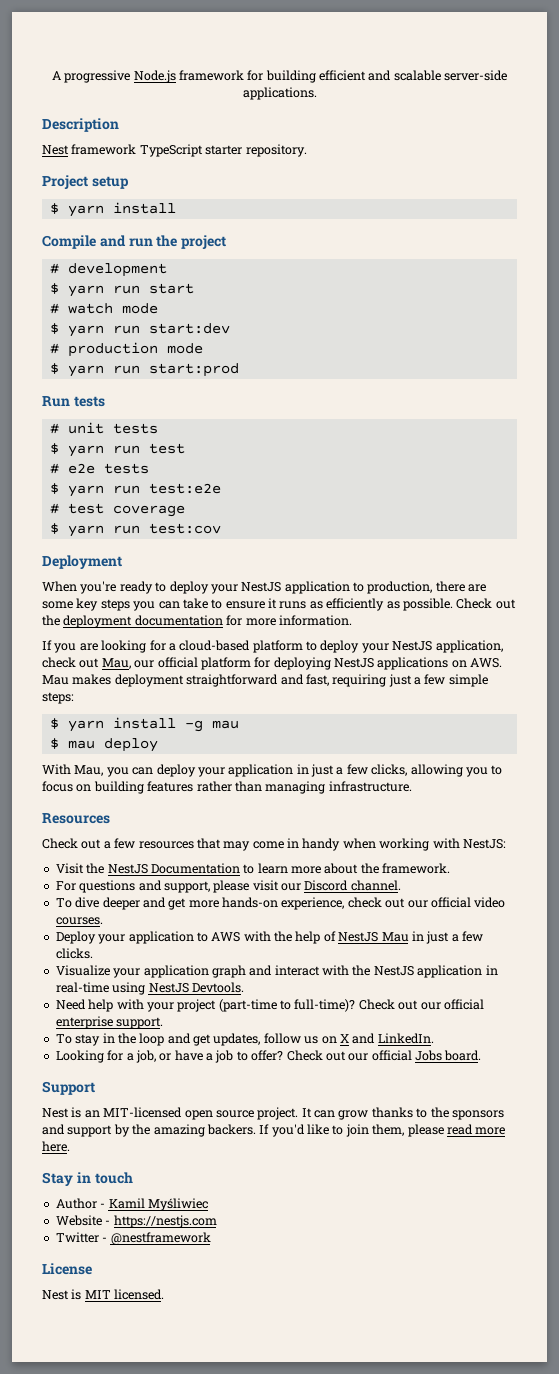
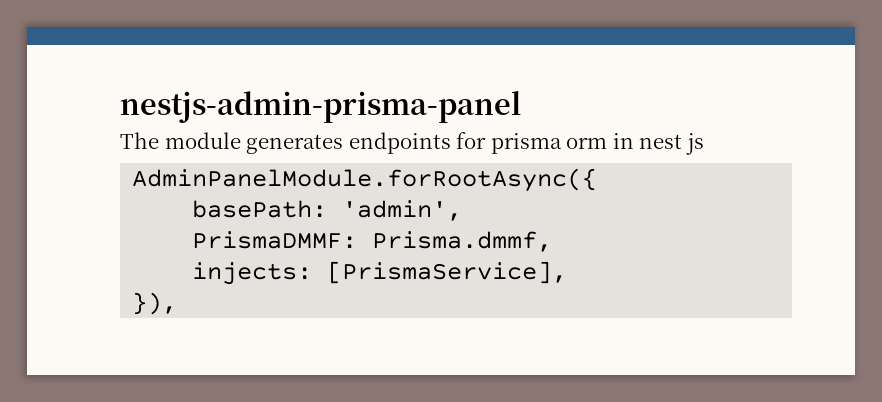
- A progressive Node.js framework for building efficient and scalable server-side applications.
- Description
- Nest framework TypeScript starter repository.
- Project setup
- $ yarn install
- Compile and run the project
- # development
- $ yarn run start
- # watch mode
- $ yarn run start:dev
- # production mode
- $ yarn run start:prod
- Run tests
- # unit tests
- $ yarn run test
- # e2e tests
- $ yarn run test:e2e
- # test coverage
- $ yarn run test:cov
- Deployment
- When you're ready to deploy your NestJS application to production, there are some key steps you can take to ensure it runs as efficiently as possible. Check out the deployment documentation for more information.
- If you are looking for a cloud-based platform to deploy your NestJS application, check out Mau, our official platform for deploying NestJS applications on AWS. Mau makes deployment straightforward and fast, requiring just a few simple steps:
- $ yarn install -g mau
- $ mau deploy
- With Mau, you can deploy your application in just a few clicks, allowing you to focus on building features rather than managing infrastructure.
- Resources
- Check out a few resources that may come in handy when working with NestJS:
- Visit the NestJS Documentation to learn more about the framework.
- For questions and support, please visit our Discord channel.
- To dive deeper and get more hands-on experience, check out our official video courses.
- Deploy your application to AWS with the help of NestJS Mau in just a few clicks.
- Visualize your application graph and interact with the NestJS application in real-time using NestJS Devtools.
- Need help with your project (part-time to full-time)? Check out our official enterprise support.
- To stay in the loop and get updates, follow us on X and LinkedIn.
- Looking for a job, or have a job to offer? Check out our official Jobs board.
- Support
- Nest is an MIT-licensed open source project. It can grow thanks to the sponsors and support by the amazing backers. If you'd like to join them, please read more here.
- Stay in touch
- Author - Kamil Myśliwiec
- Website - https://nestjs.com
- Twitter - @nestframework
- License
- Nest is MIT licensed.
+ nestjs-admin-prisma-panel
+ The module generates endpoints for prisma orm in nest js
+ AdminPanelModule.forRootAsync({
+ basePath: 'admin',
+ PrismaDMMF: Prisma.dmmf,
+ injects: [PrismaService],
+ }),

